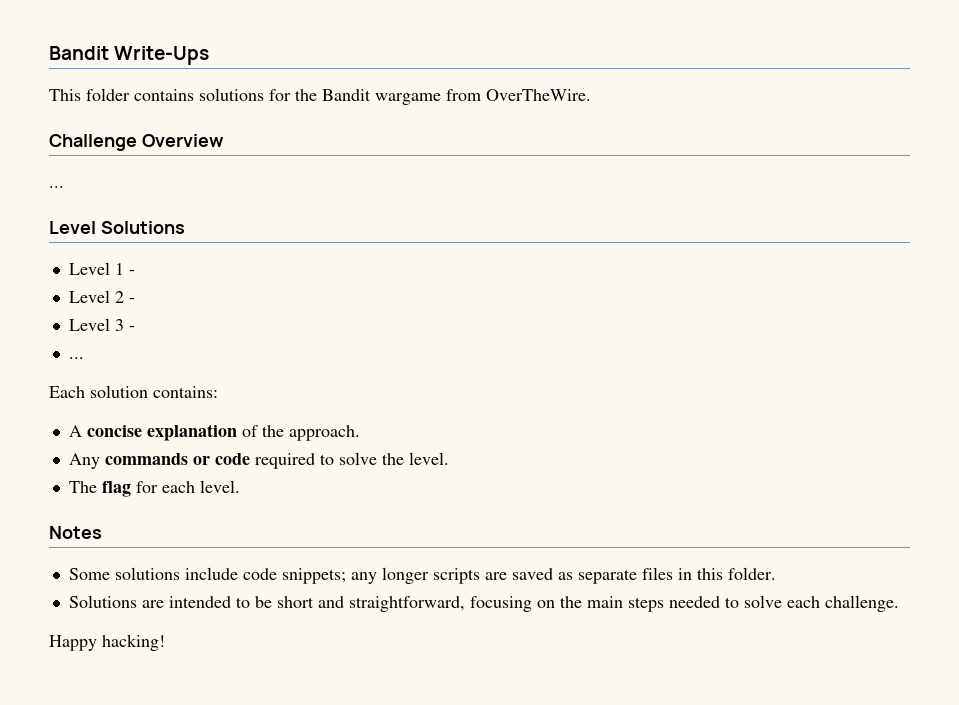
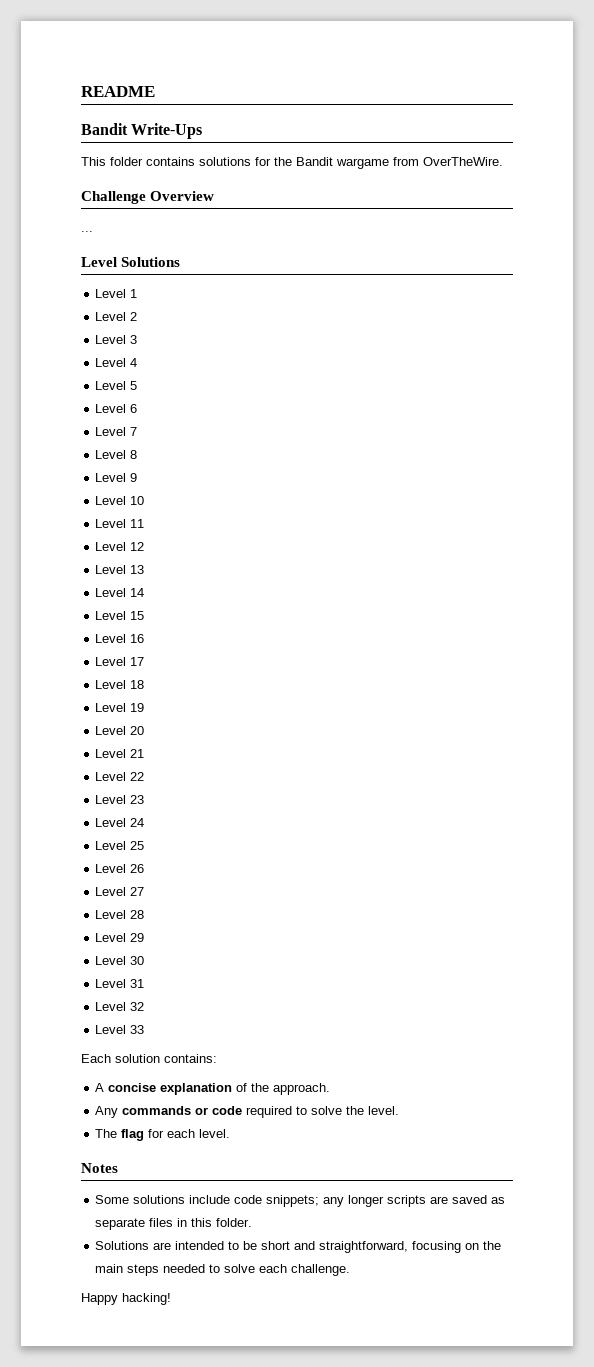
+ README
- Level 1 -
+ Level 1
- Level 2 -
+ Level 2
- Level 3 -
- ...
+ Level 3
+ Level 4
+ Level 5
+ Level 6
+ Level 7
+ Level 8
+ Level 9
+ Level 10
+ Level 11
+ Level 12
+ Level 13
+ Level 14
+ Level 15
+ Level 16
+ Level 17
+ Level 18
+ Level 19
+ Level 20
+ Level 21
+ Level 22
+ Level 23
+ Level 24
+ Level 25
+ Level 26
+ Level 27
+ Level 28
+ Level 29
+ Level 30
+ Level 31
+ Level 32
+ Level 33

